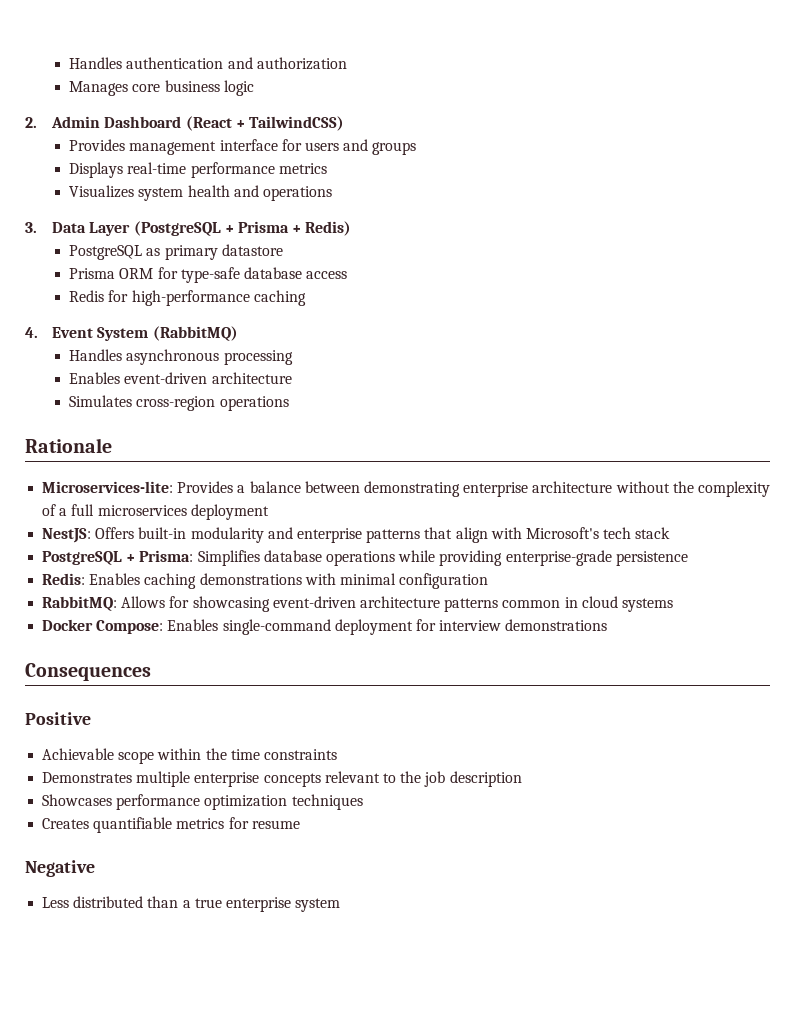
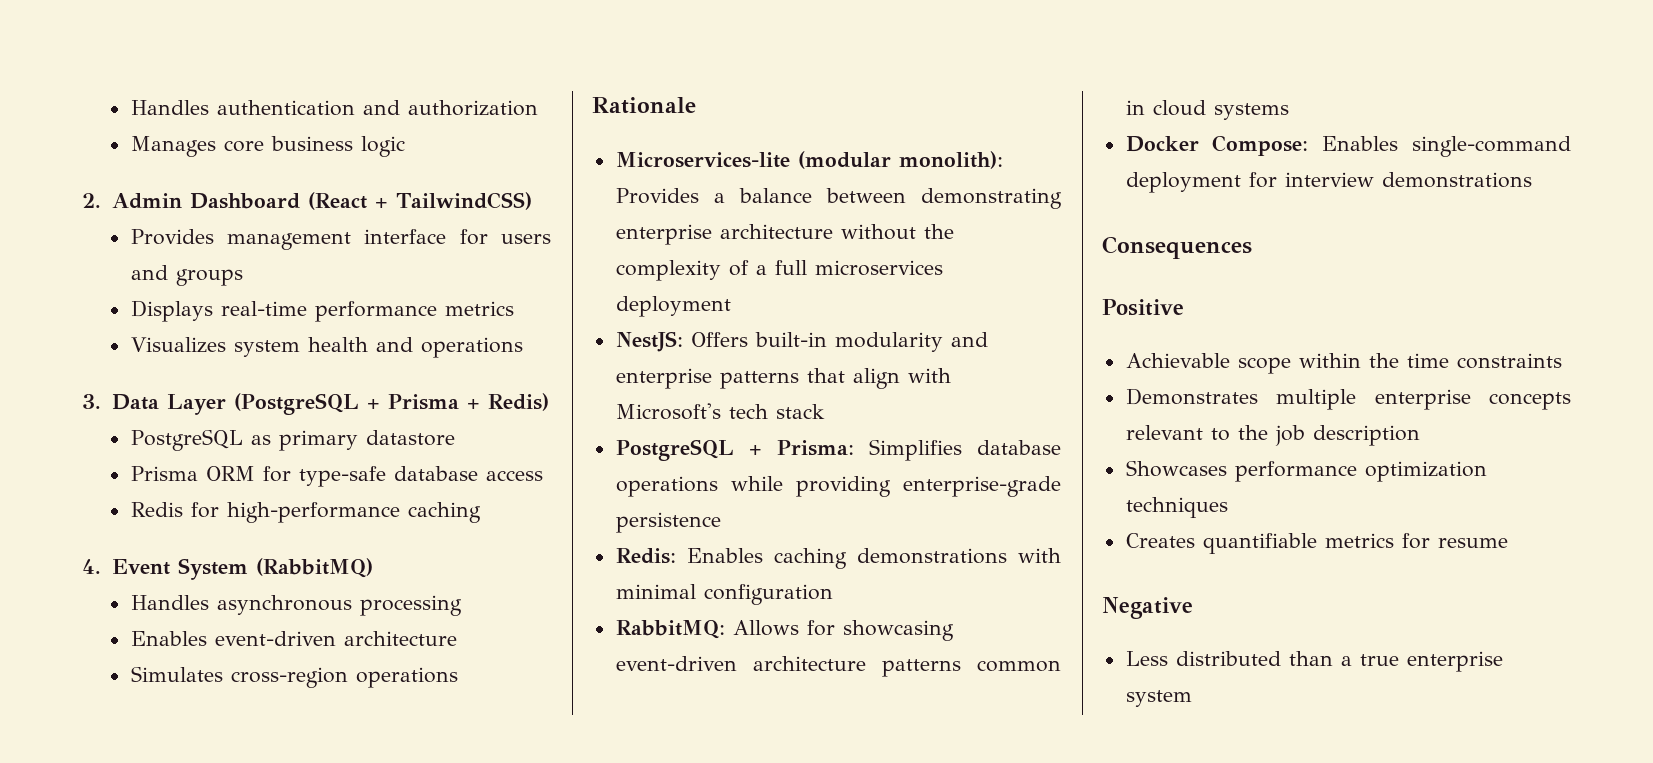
- Microservices-lite: Provides a balance between demonstrating enterprise architecture without the complexity of a full microservices deployment
+ Microservices-lite (modular monolith): Provides a balance between demonstrating enterprise architecture without the complexity of a full microservices deployment

